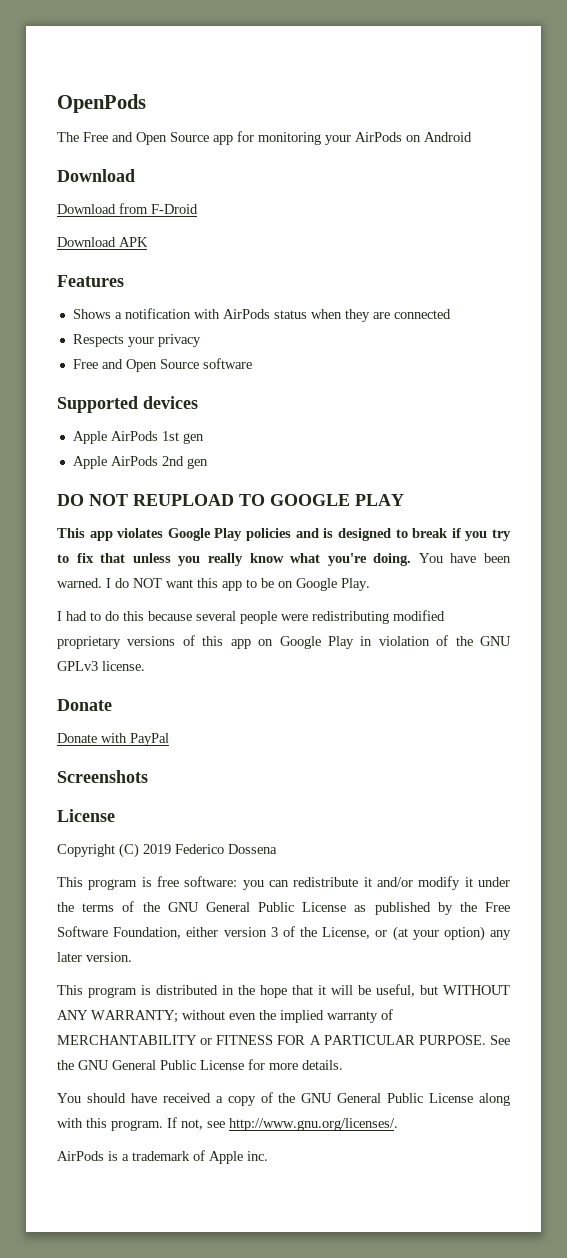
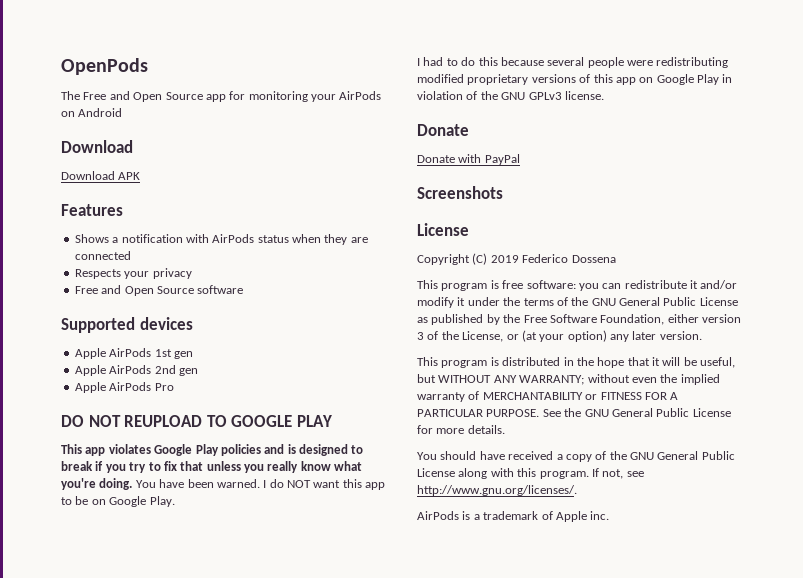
- Download from F-Droid
+ Apple AirPods Pro

